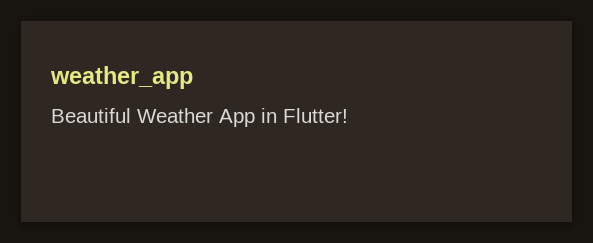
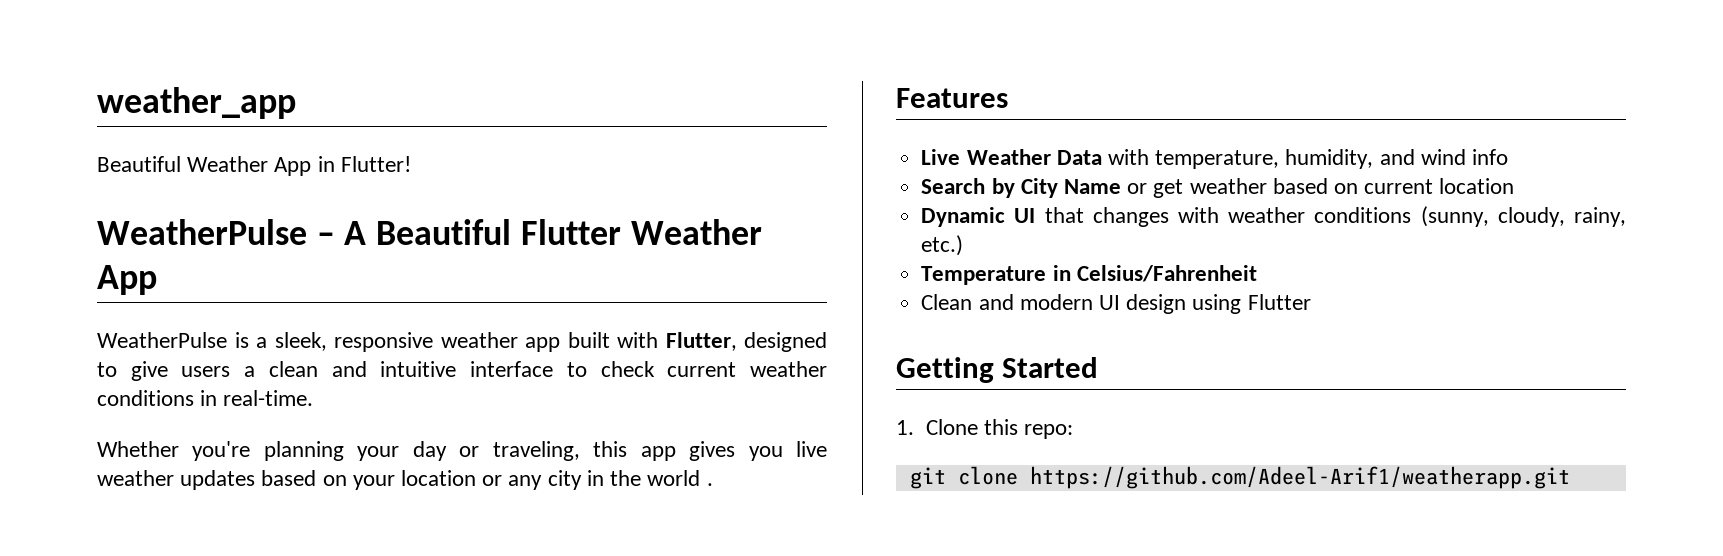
+ WeatherPulse – A Beautiful Flutter Weather App
+ WeatherPulse is a sleek, responsive weather app built with Flutter, designed to give users a clean and intuitive interface to check current weather conditions in real-time.
+ Whether you're planning your day or traveling, this app gives you live weather updates based on your location or any city in the world .
+ Features
+ Live Weather Data with temperature, humidity, and wind info
+ Search by City Name or get weather based on current location
+ Dynamic UI that changes with weather conditions (sunny, cloudy, rainy, etc.)
+ Temperature in Celsius/Fahrenheit
+ Clean and modern UI design using Flutter
+ Getting Started
+ 1. Clone this repo:
+ git clone https://github.com/Adeel-Arif1/weatherapp.git

